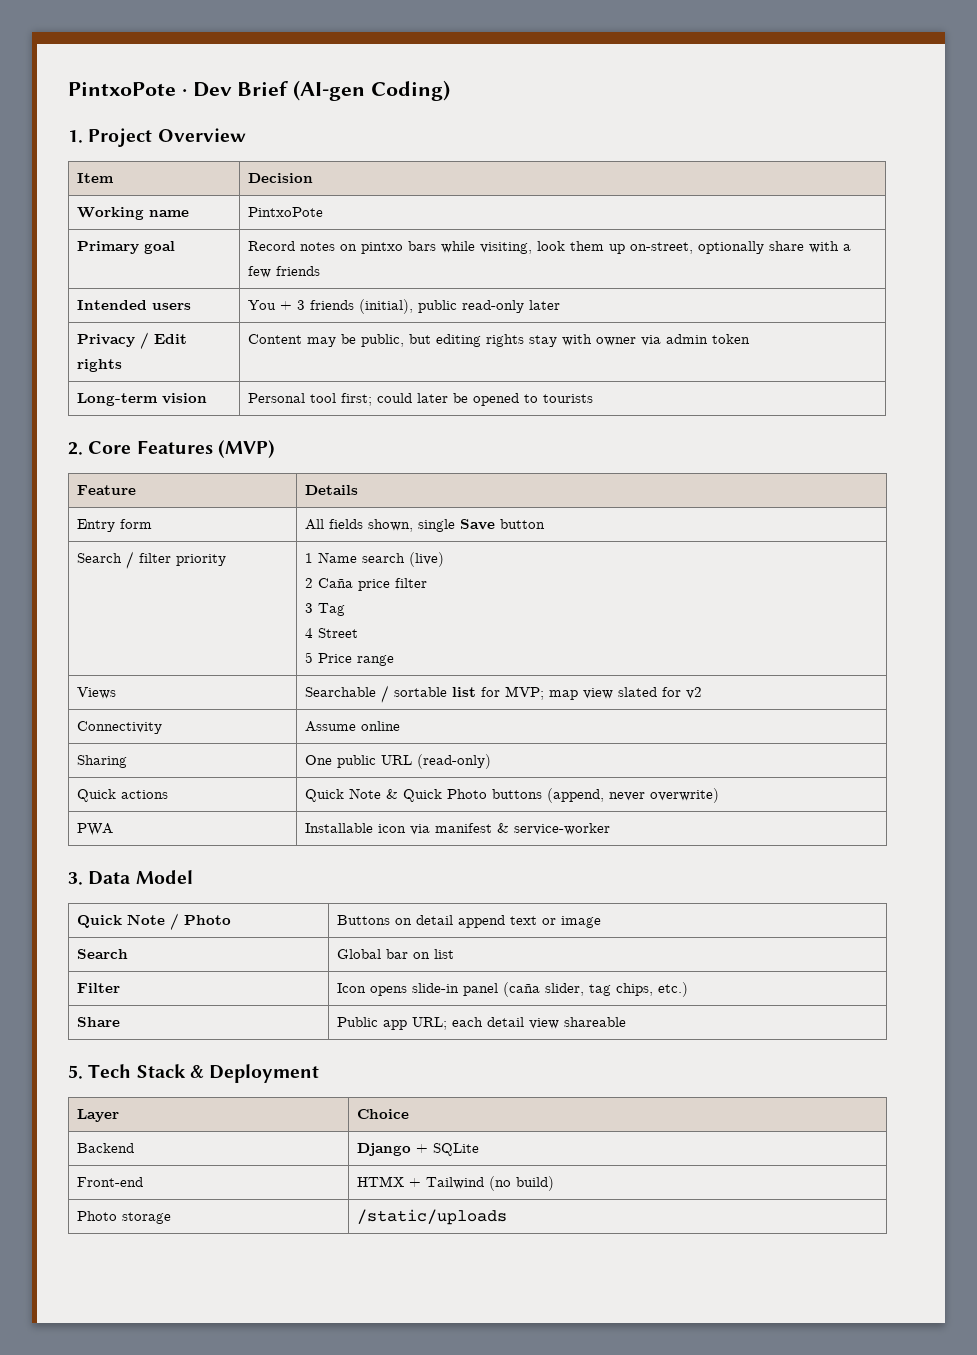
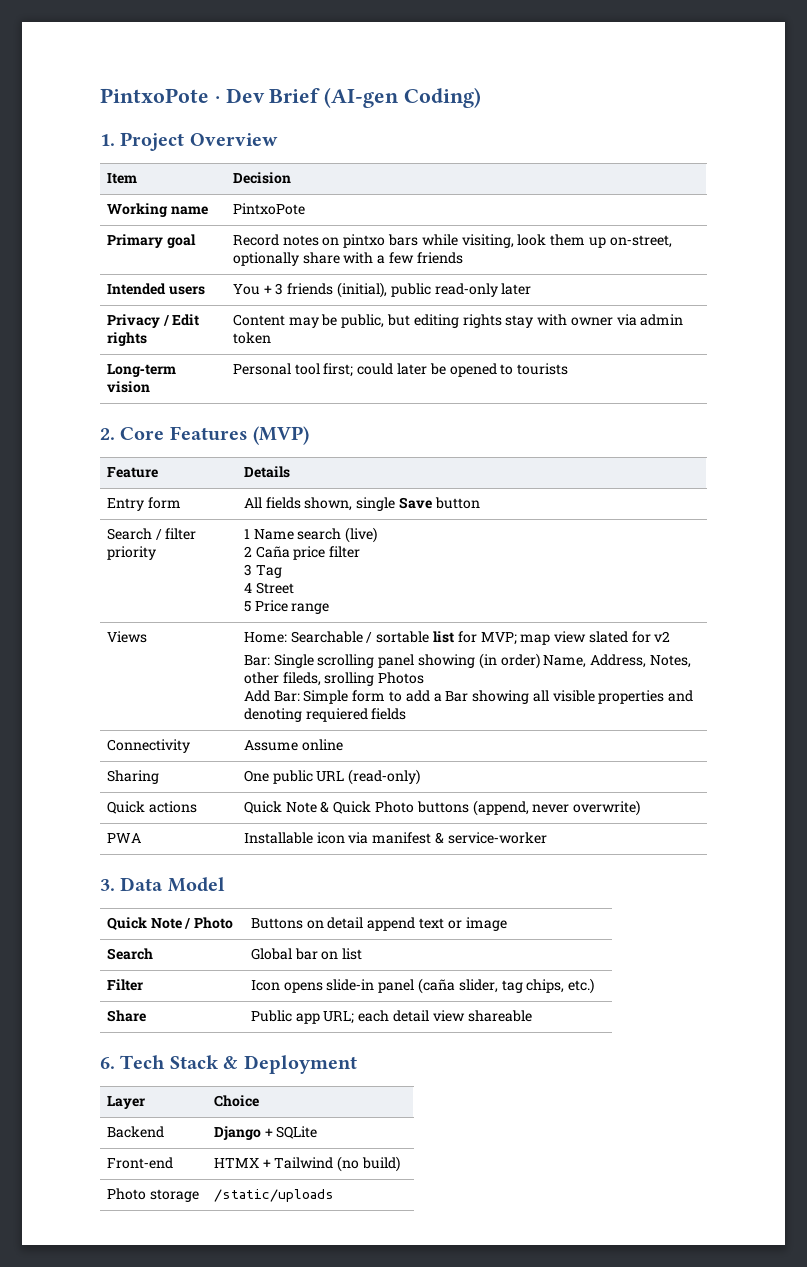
- Searchable / sortable list for MVP; map view slated for v2
+ Home: Searchable / sortable list for MVP; map view slated for v2
+ Bar: Single scrolling panel showing (in order) Name, Address, Notes, other fileds, srolling Photos
+ Add Bar: Simple form to add a Bar showing all visible properties and denoting requiered fields
- 5. Tech Stack & Deployment
+ 6. Tech Stack & Deployment

